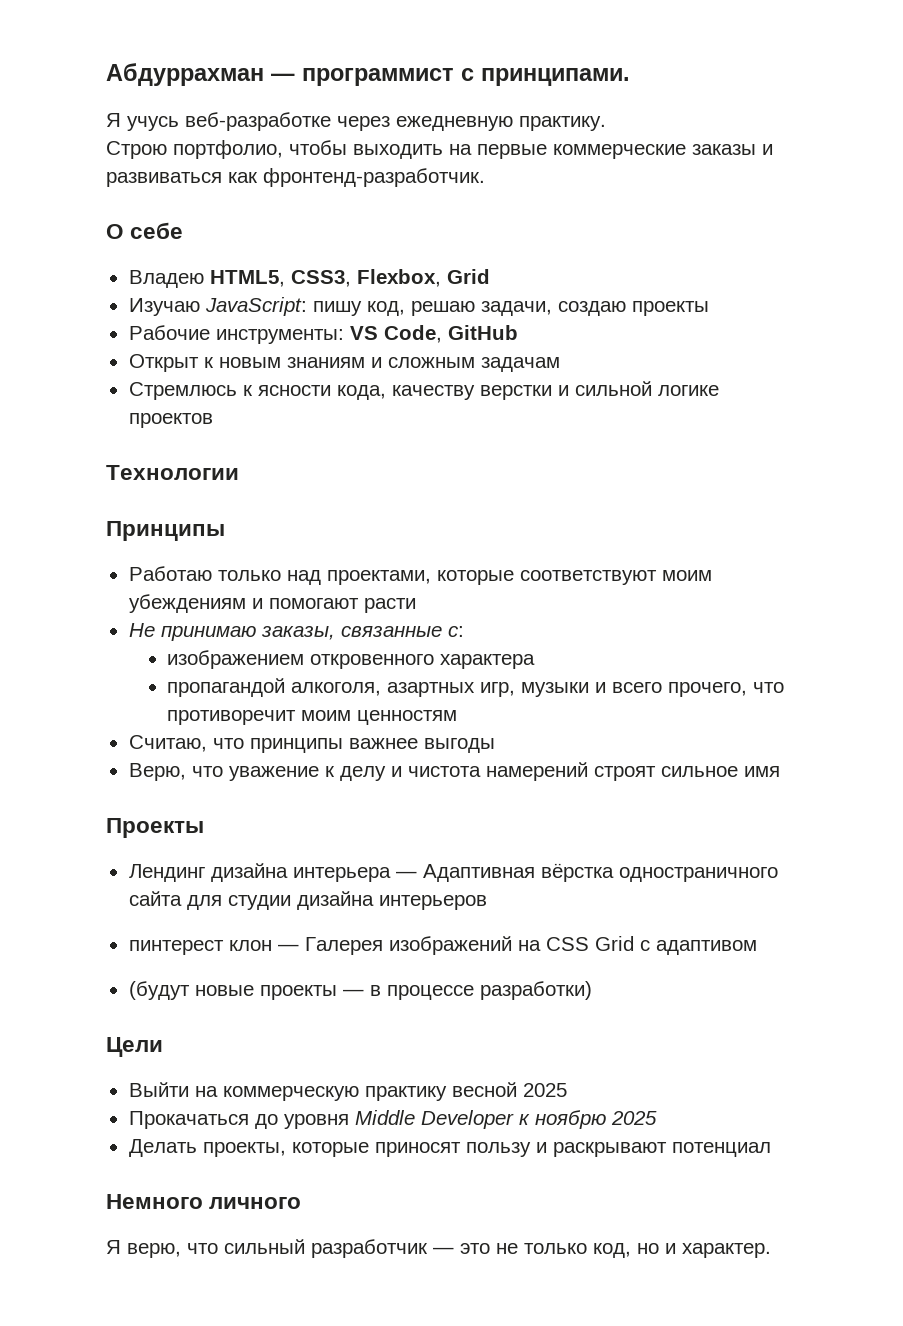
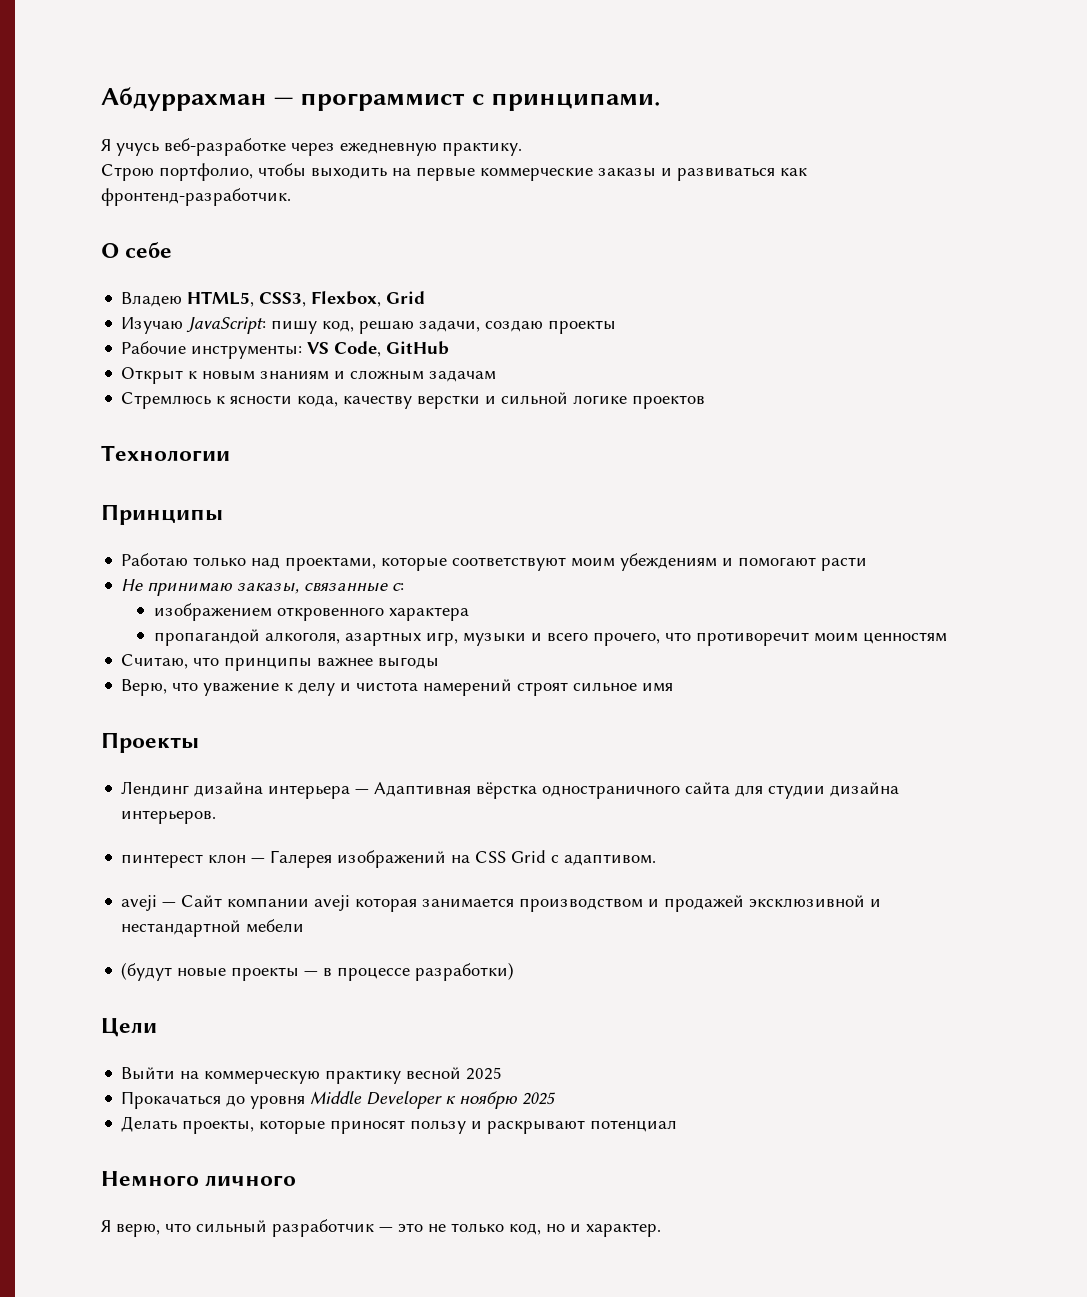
- Лендинг дизайна интерьера — Адаптивная вёрстка одностраничного сайта для студии дизайна интерьеров
+ Лендинг дизайна интерьера — Адаптивная вёрстка одностраничного сайта для студии дизайна интерьеров.
- пинтерест клон — Галерея изображений на CSS Grid с адаптивом
+ пинтерест клон — Галерея изображений на CSS Grid с адаптивом.
+ aveji — Сайт компании aveji которая занимается производством и продажей эксклюзивной и нестандартной мебели

